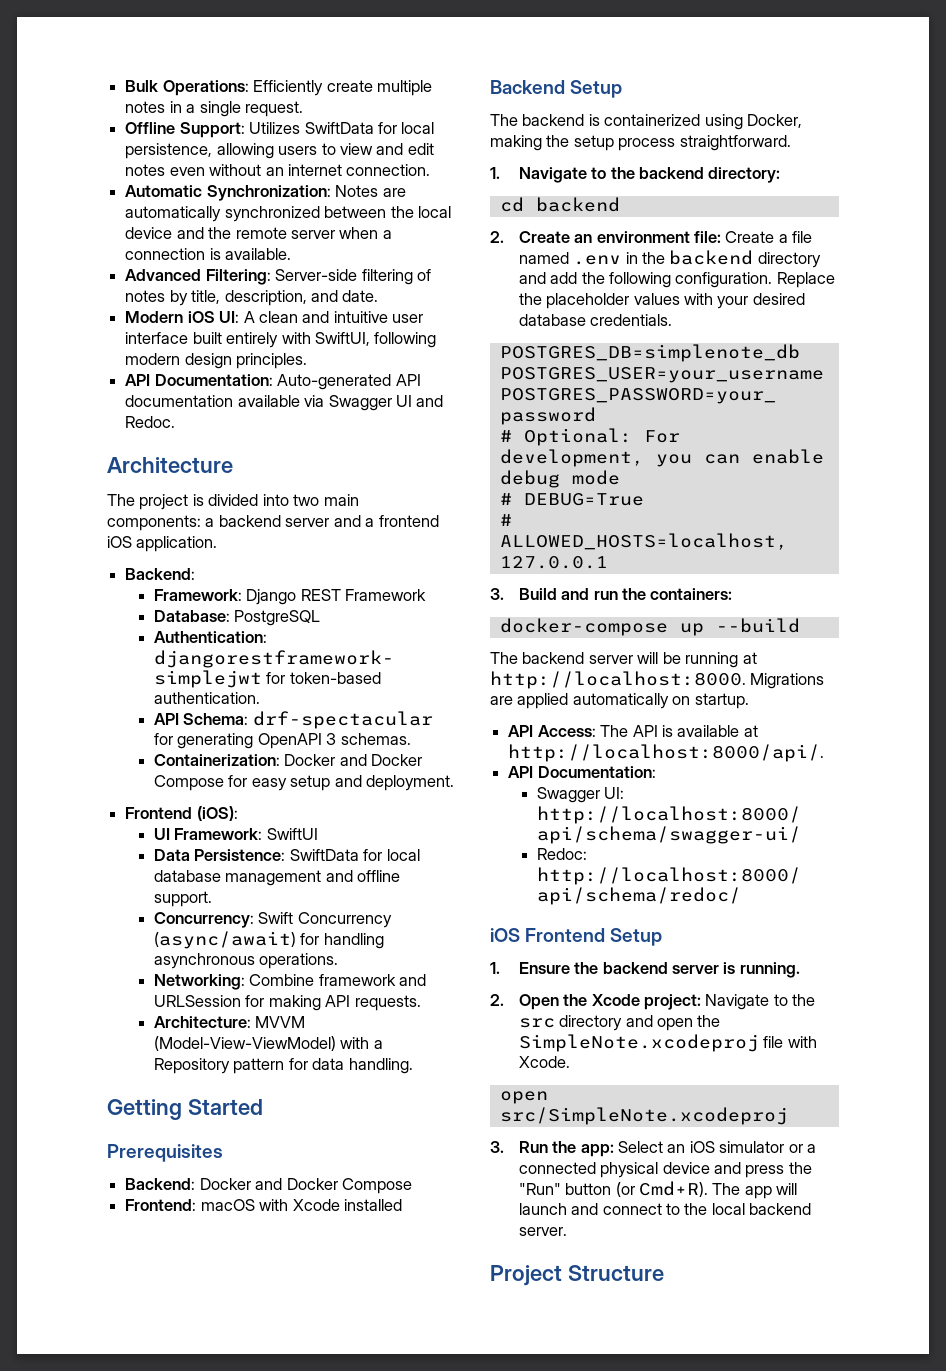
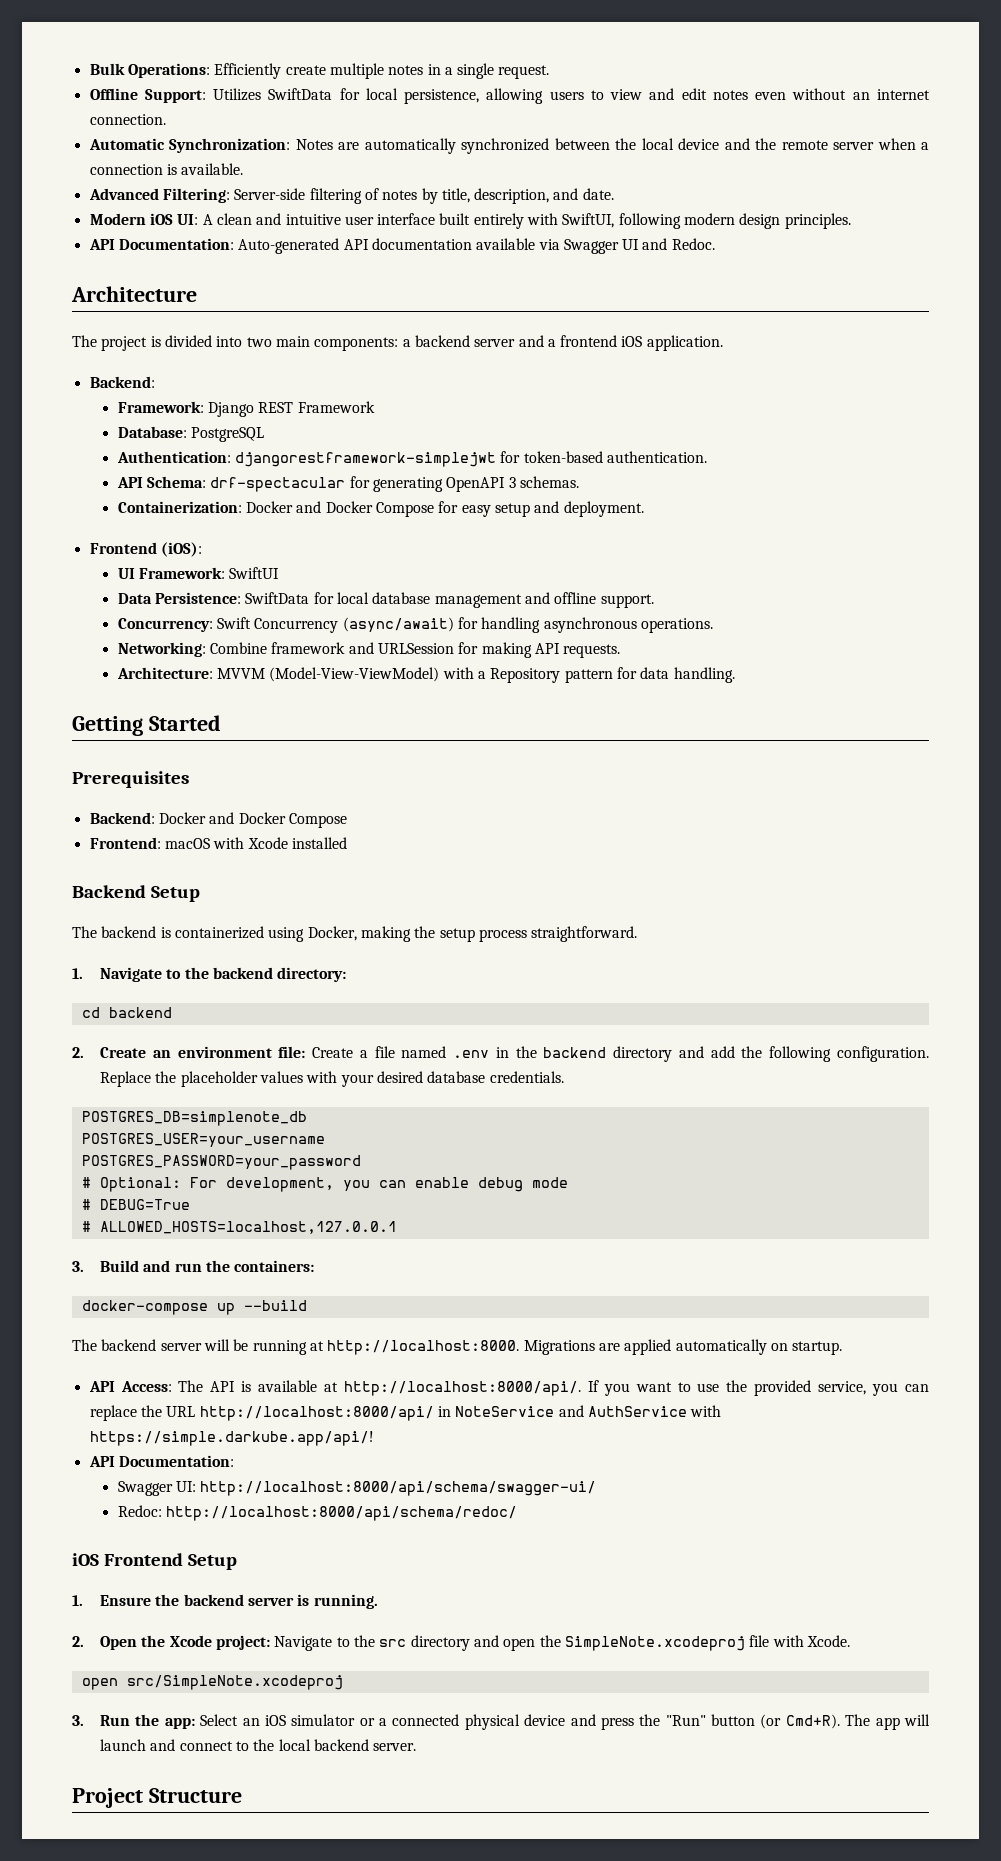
+ If you want to use the provided service, you can replace the URL http://localhost:8000/api/ in NoteService and AuthService with https://simple.darkube.app/api/!

